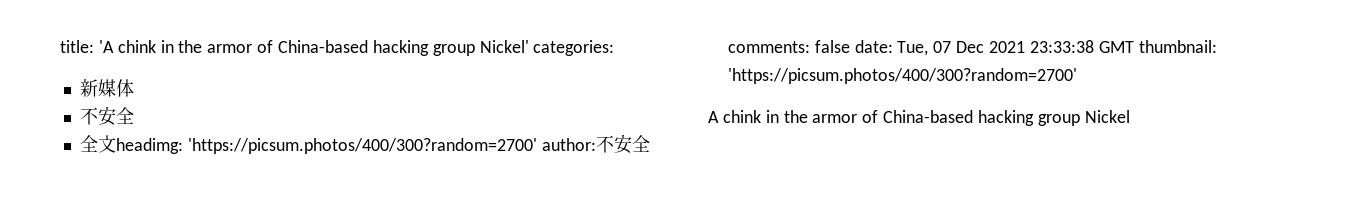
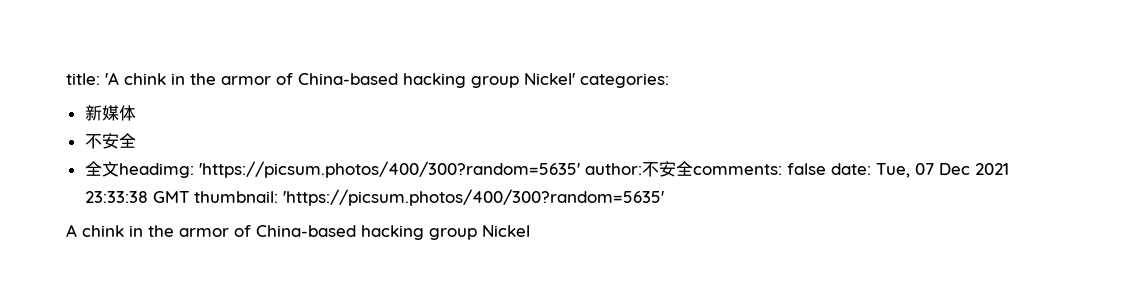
- 全文headimg: 'https://picsum.photos/400/300?random=2700' author:不安全comments: false date: Tue, 07 Dec 2021 23:33:38 GMT thumbnail: 'https://picsum.photos/400/300?random=2700'
+ 全文headimg: 'https://picsum.photos/400/300?random=5635' author:不安全comments: false date: Tue, 07 Dec 2021 23:33:38 GMT thumbnail: 'https://picsum.photos/400/300?random=5635'

